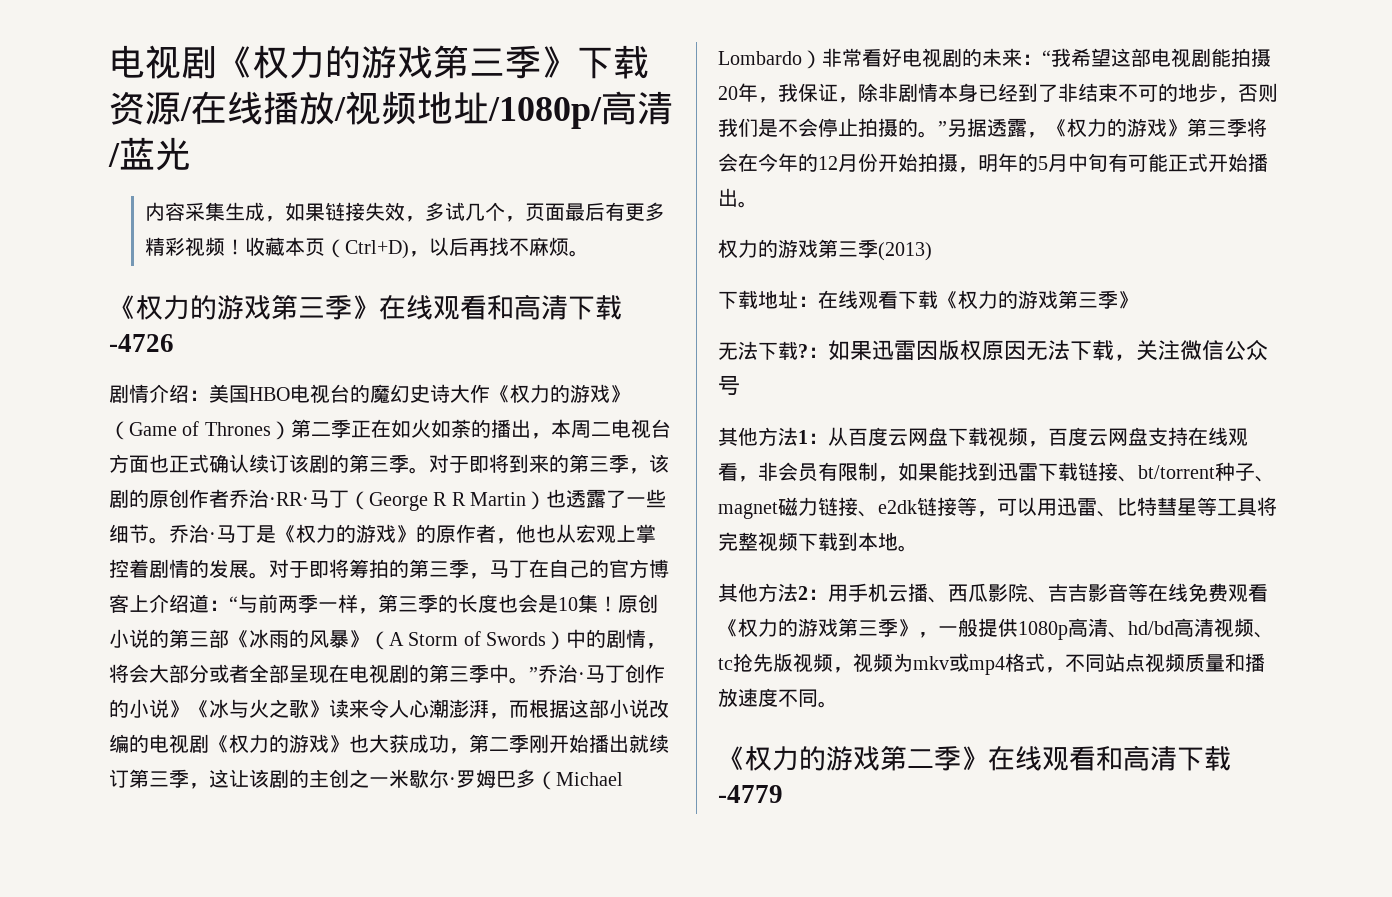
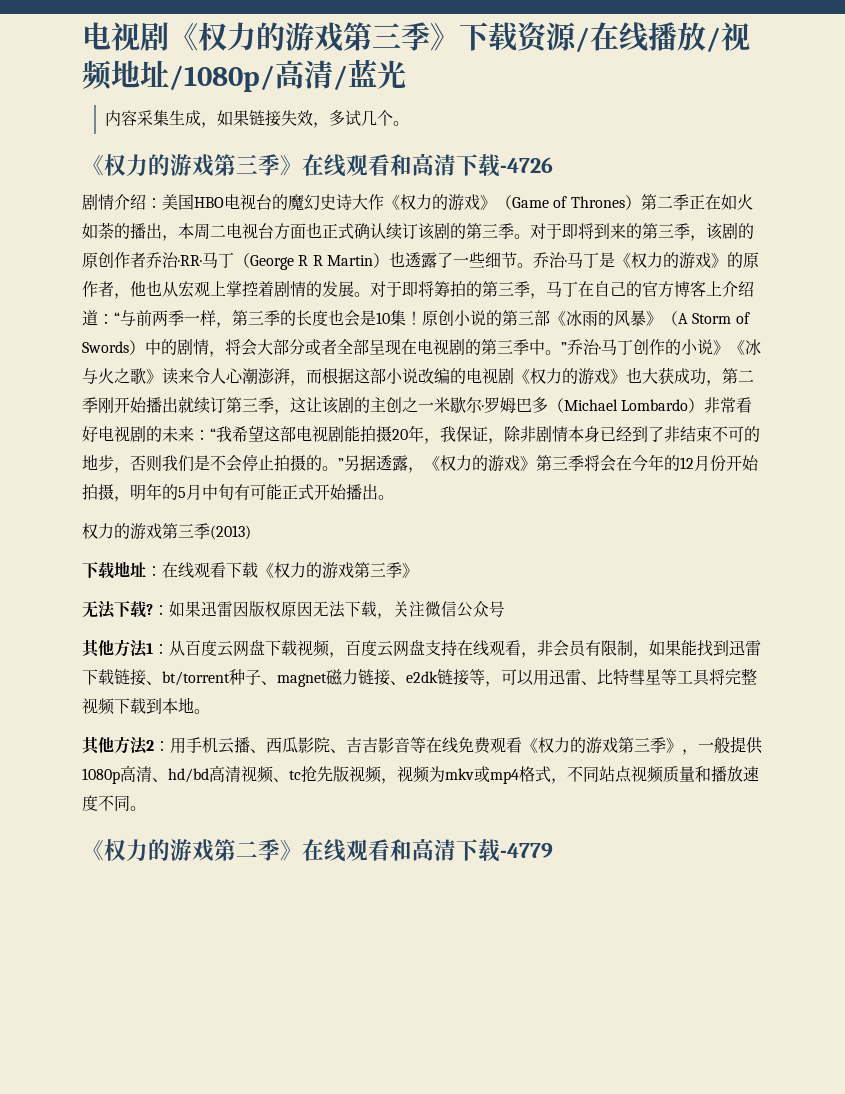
- 内容采集生成，如果链接失效，多试几个，页面最后有更多精彩视频！收藏本页（Ctrl+D)，以后再找不麻烦。
+ 内容采集生成，如果链接失效，多试几个。

